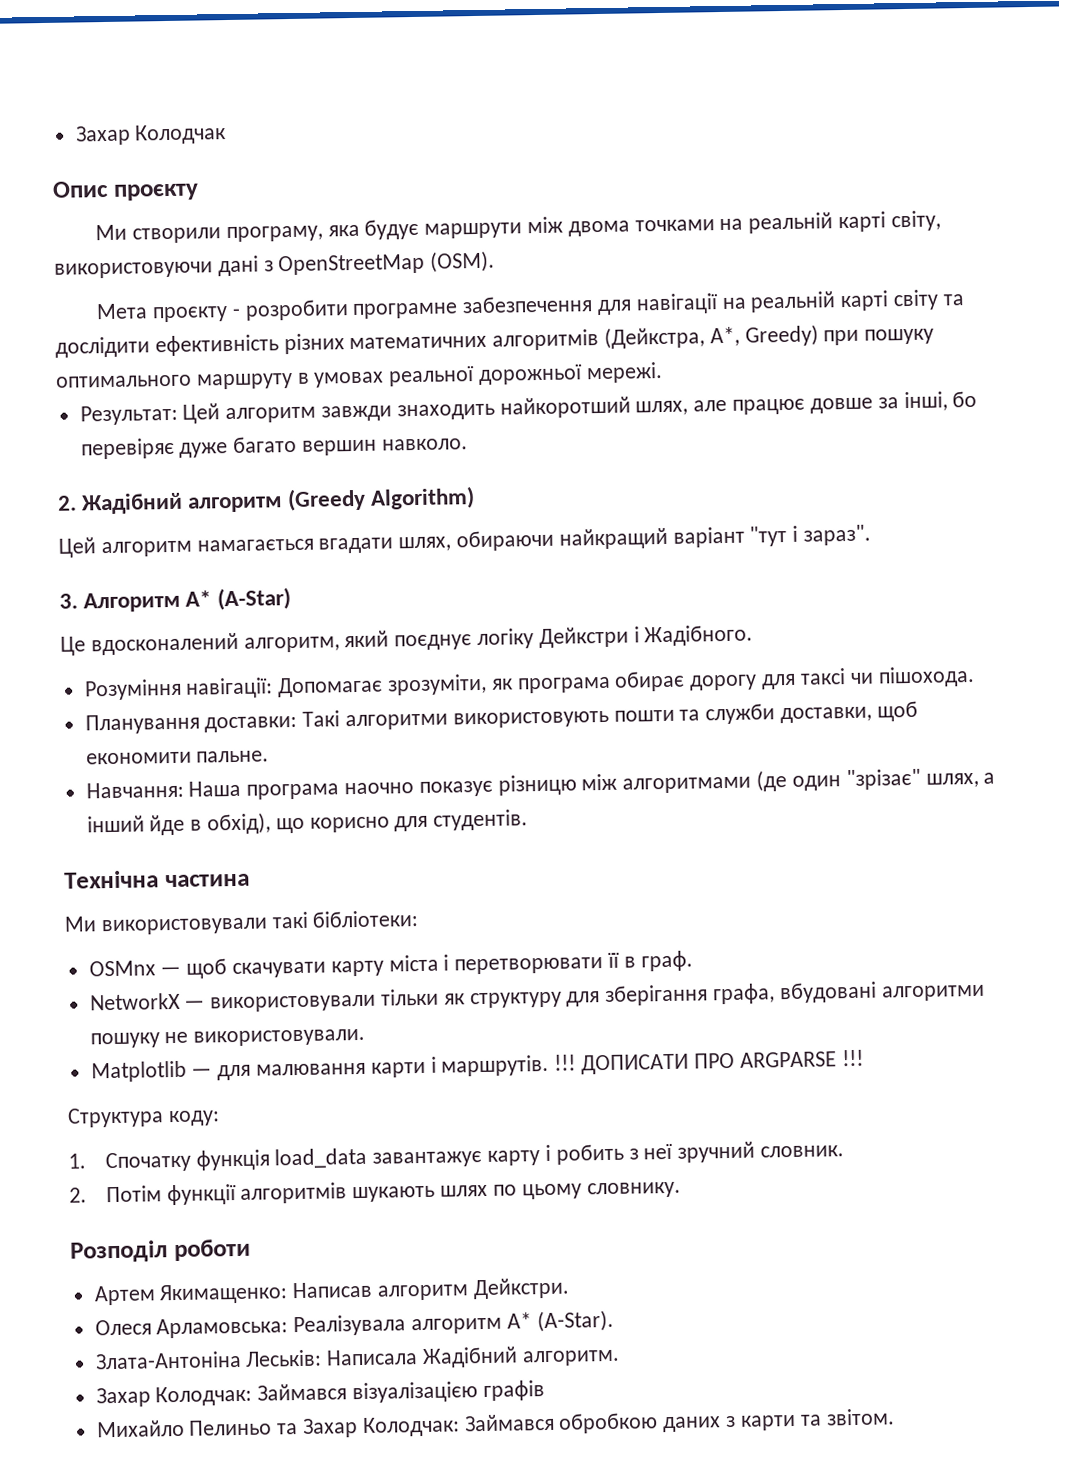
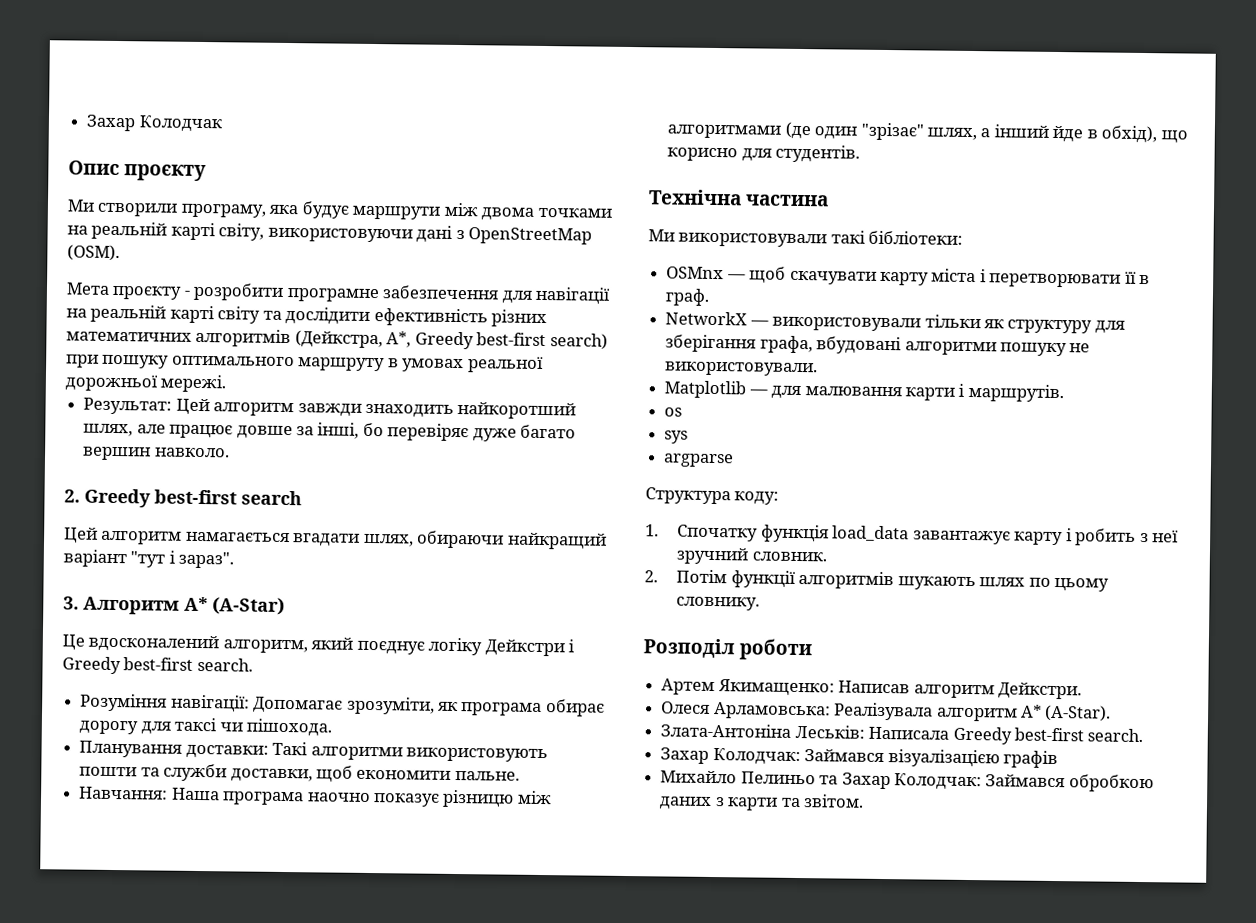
- Мета проєкту - розробити програмне забезпечення для навігації на реальній карті світу та дослідити ефективність різних математичних алгоритмів (Дейкстра, A*, Greedy) при пошуку оптимального маршруту в умовах реальної дорожньої мережі.
+ Мета проєкту - розробити програмне забезпечення для навігації на реальній карті світу та дослідити ефективність різних математичних алгоритмів (Дейкстра, A*, Greedy best-first search) при пошуку оптимального маршруту в умовах реальної дорожньої мережі.
- 2. Жадібний алгоритм (Greedy Algorithm)
+ 2. Greedy best-first search
- Це вдосконалений алгоритм, який поєднує логіку Дейкстри і Жадібного.
+ Це вдосконалений алгоритм, який поєднує логіку Дейкстри і Greedy best-first search.
- Matplotlib — для малювання карти і маршрутів. !!! ДОПИСАТИ ПРО ARGPARSE !!!
+ Matplotlib — для малювання карти і маршрутів.
+ os
+ sys
+ argparse
- Злата-Антоніна Леськів: Написала Жадібний алгоритм.
+ Злата-Антоніна Леськів: Написала Greedy best-first search.

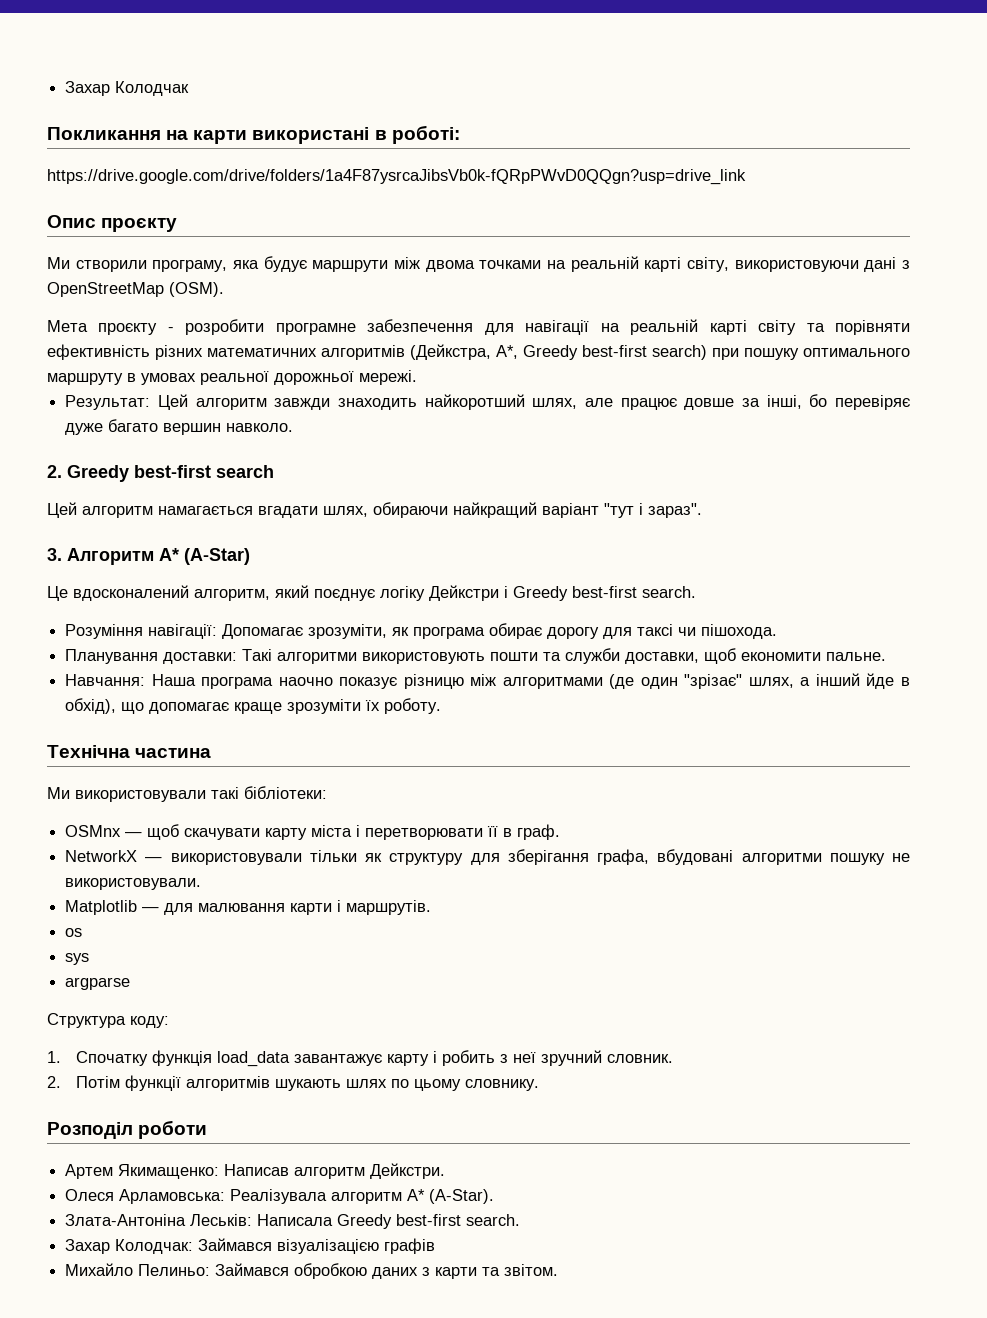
+ Покликання на карти використані в роботі:
+ https://drive.google.com/drive/folders/1a4F87ysrcaJibsVb0k-fQRpPWvD0QQgn?usp=drive_link
- Мета проєкту - розробити програмне забезпечення для навігації на реальній карті світу та дослідити ефективність різних математичних алгоритмів (Дейкстра, A*, Greedy best-first search) при пошуку оптимального маршруту в умовах реальної дорожньої мережі.
+ Мета проєкту - розробити програмне забезпечення для навігації на реальній карті світу та порівняти ефективність різних математичних алгоритмів (Дейкстра, A*, Greedy best-first search) при пошуку оптимального маршруту в умовах реальної дорожньої мережі.
- Навчання: Наша програма наочно показує різницю між алгоритмами (де один "зрізає" шлях, а інший йде в обхід), що корисно для студентів.
+ Навчання: Наша програма наочно показує різницю між алгоритмами (де один "зрізає" шлях, а інший йде в обхід), що допомагає краще зрозуміти їх роботу.
- Михайло Пелиньо та Захар Колодчак: Займався обробкою даних з карти та звітом.
+ Михайло Пелиньо: Займався обробкою даних з карти та звітом.

